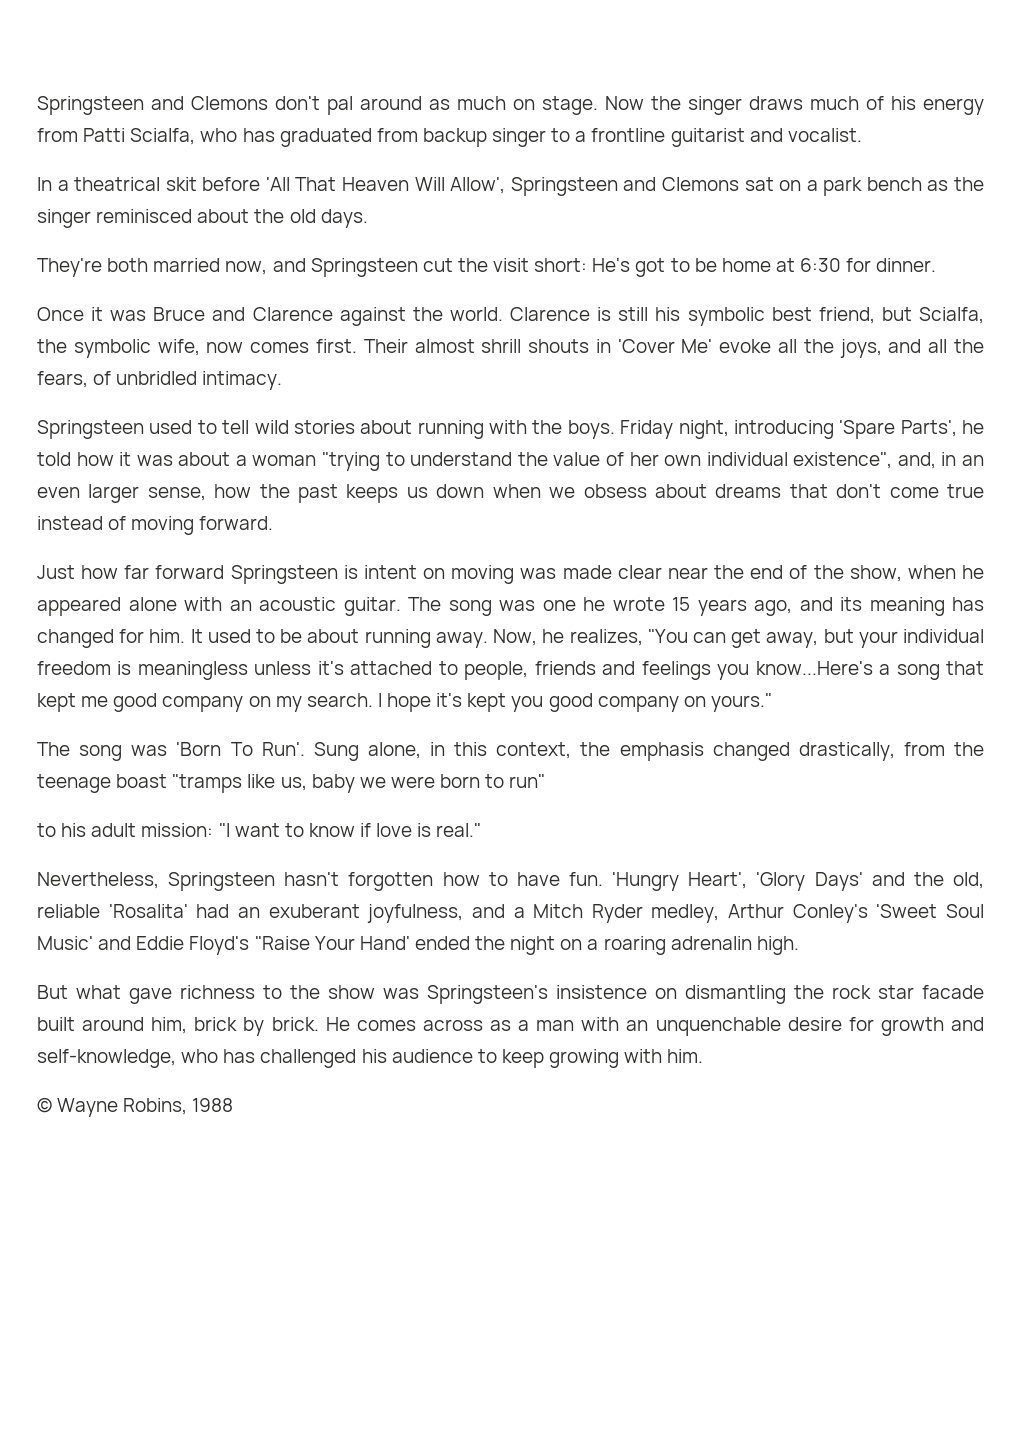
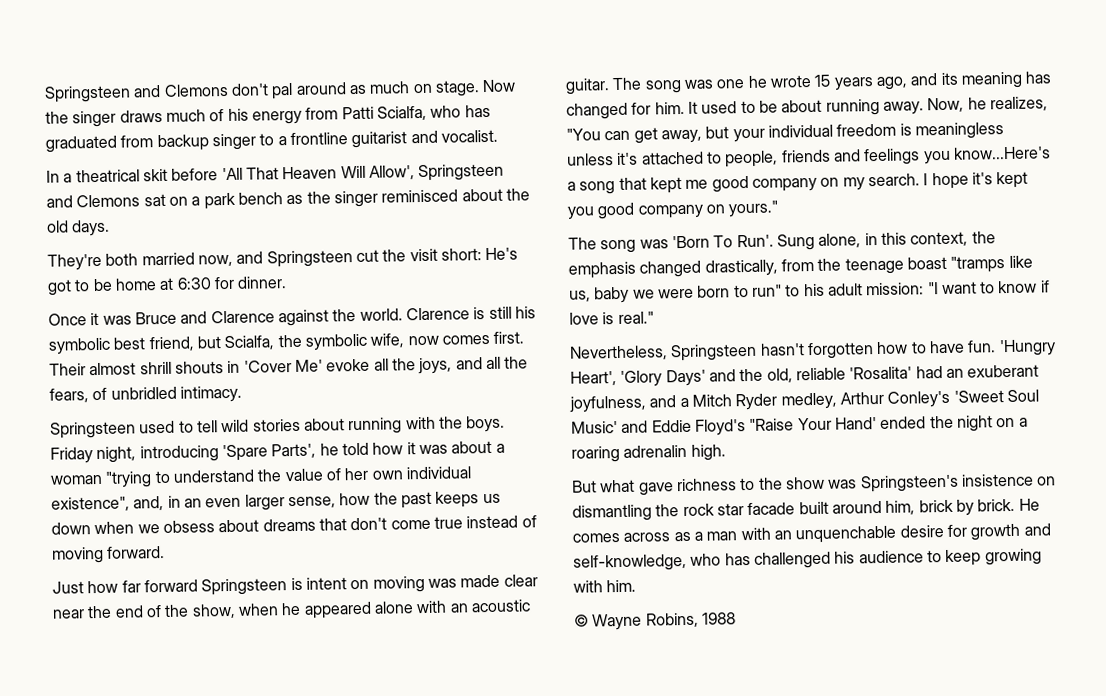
- Sung alone, in this context, the emphasis changed drastically, from the teenage boast "tramps like us, baby we were born to run"
- to his adult mission: "I want to know if love is real."
+ Sung alone, in this context, the emphasis changed drastically, from the teenage boast "tramps like us, baby we were born to run" to his adult mission: "I want to know if love is real."

